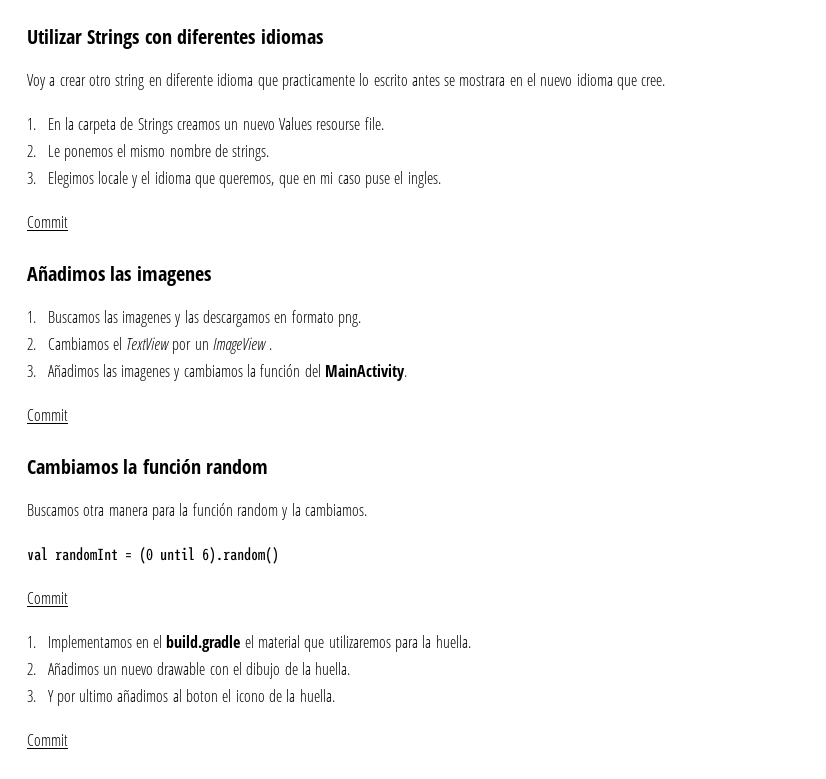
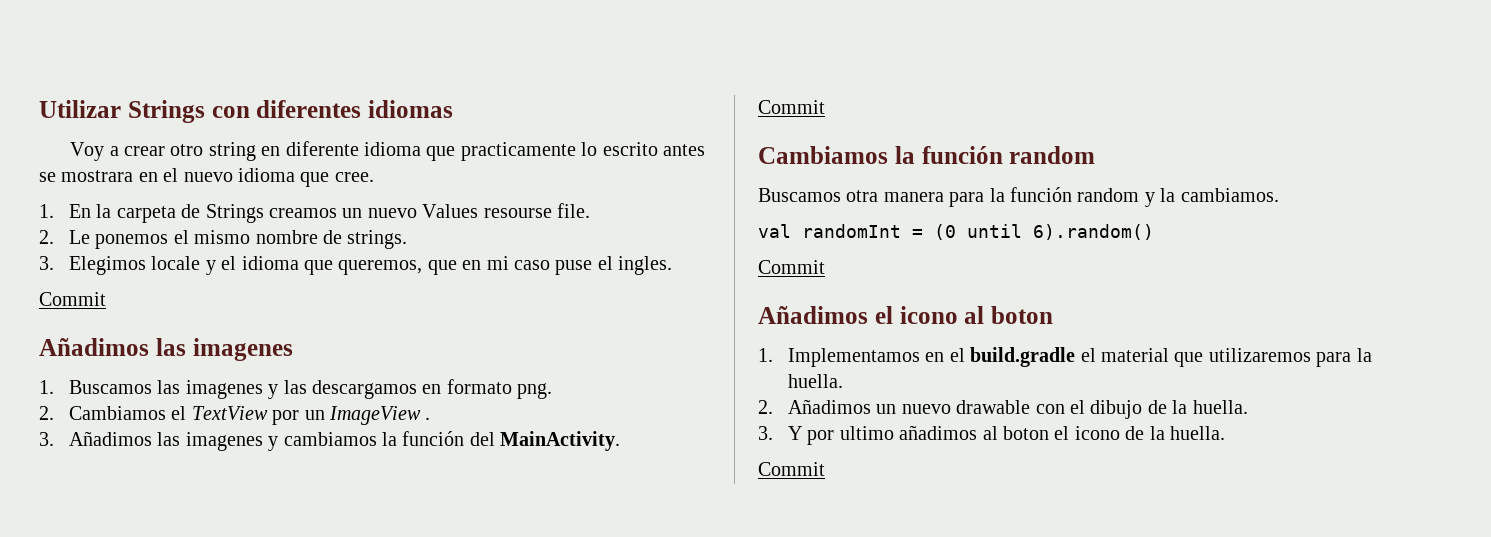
+ Añadimos el icono al boton

